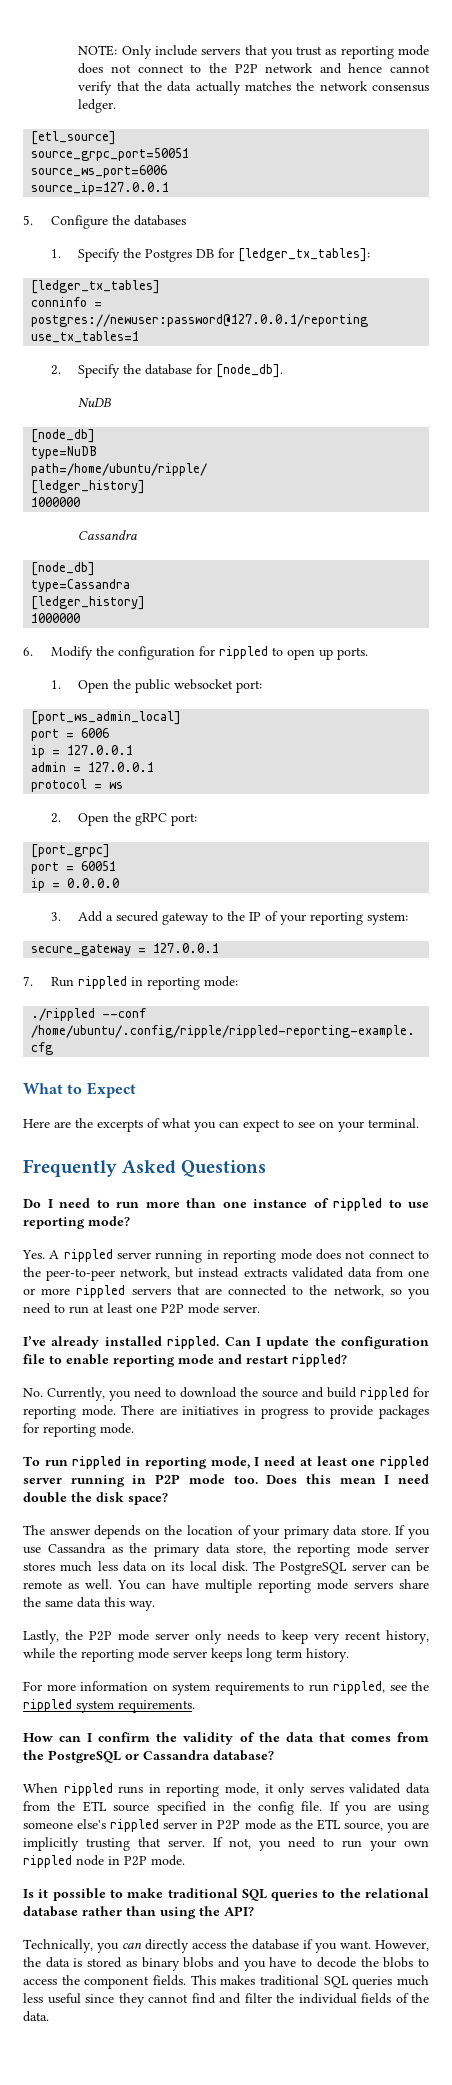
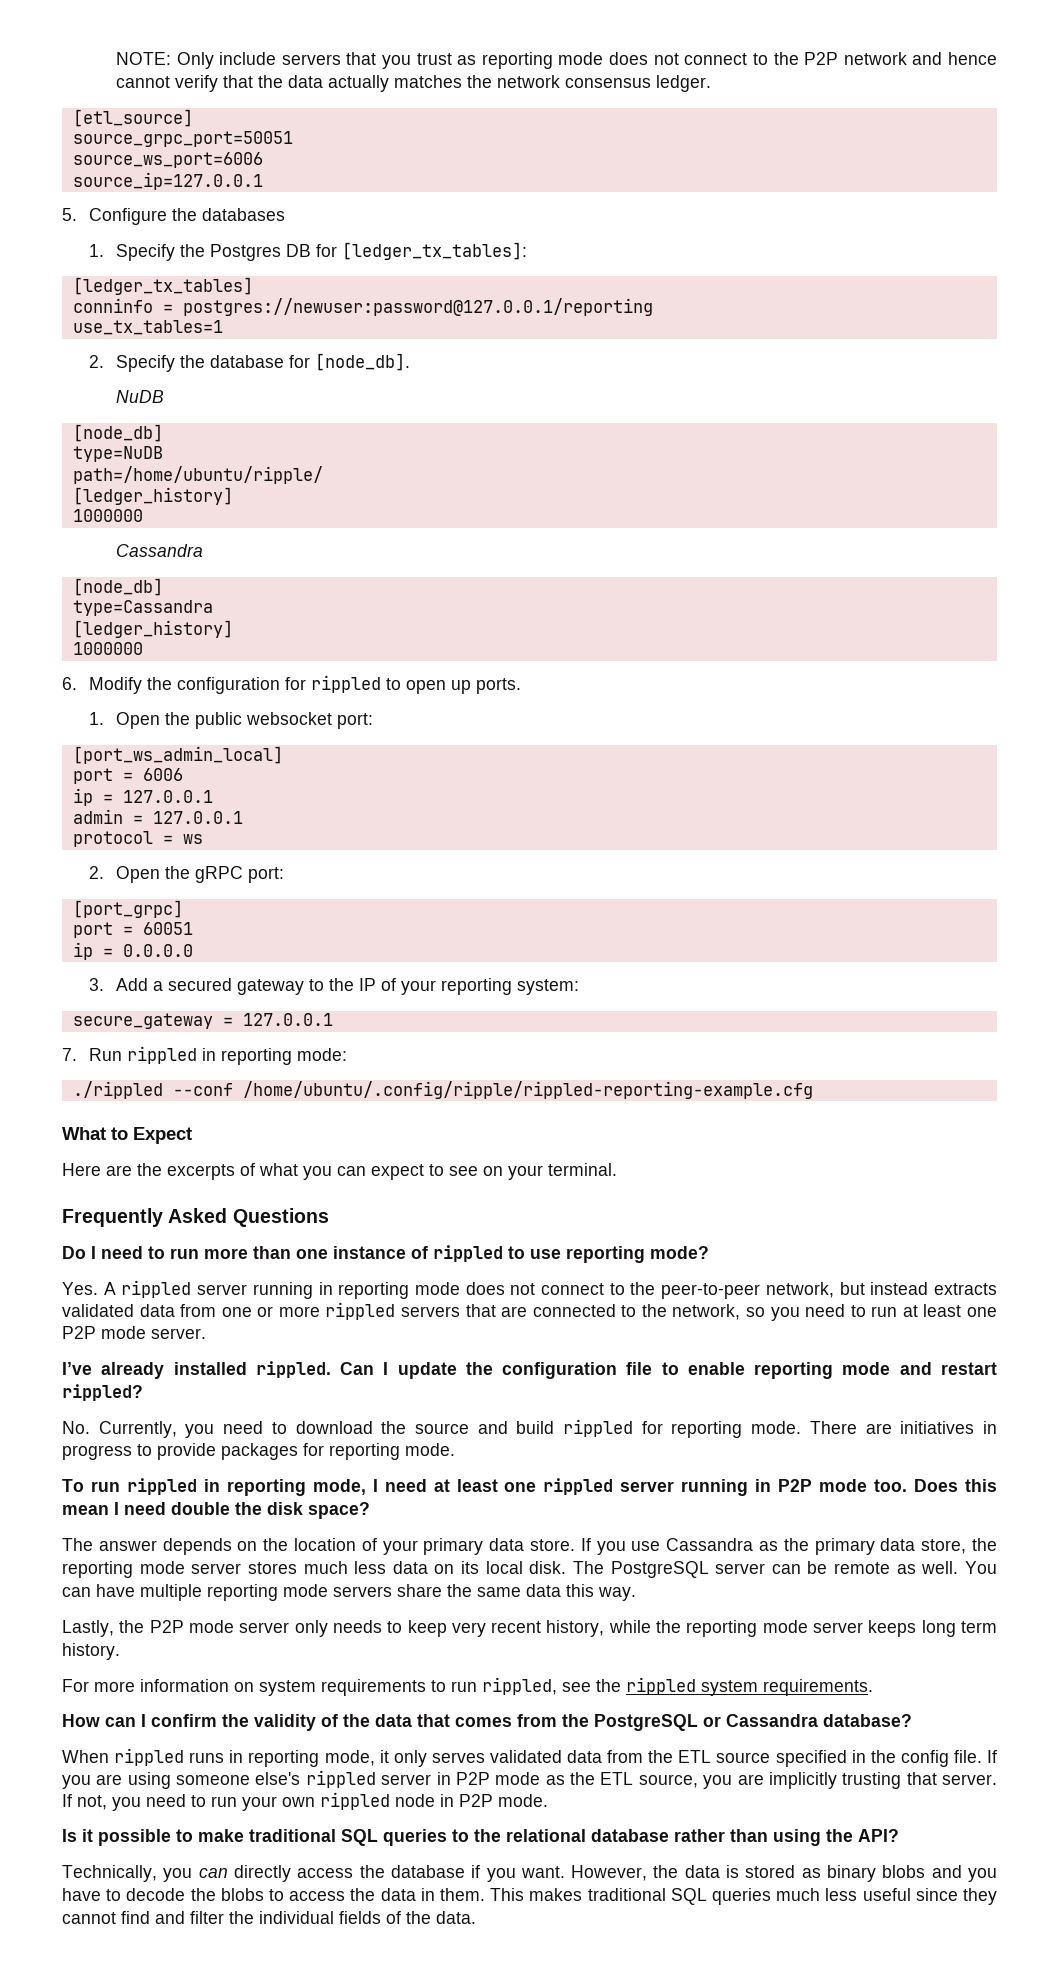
- However, the data is stored as binary blobs and you have to decode the blobs to access the component fields.
+ However, the data is stored as binary blobs and you have to decode the blobs to access the data in them.

